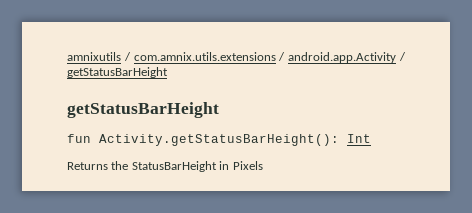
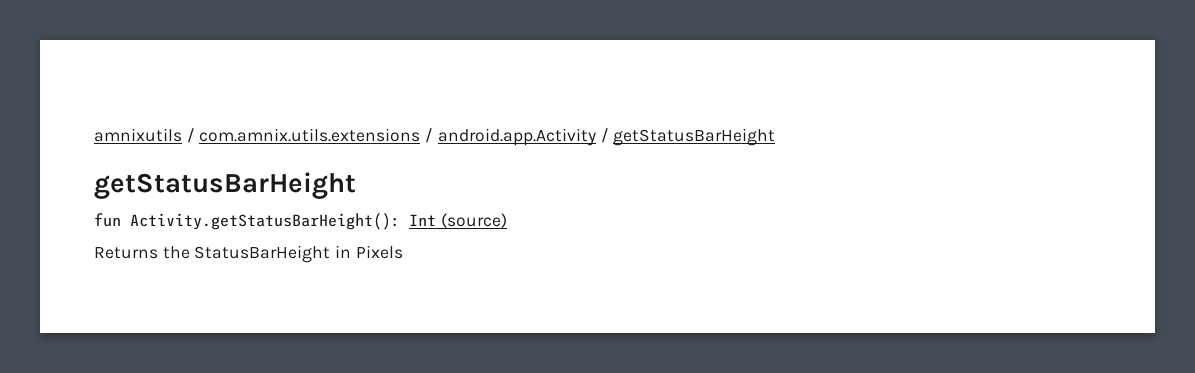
- fun Activity.getStatusBarHeight(): Int
+ fun Activity.getStatusBarHeight(): Int (source)

